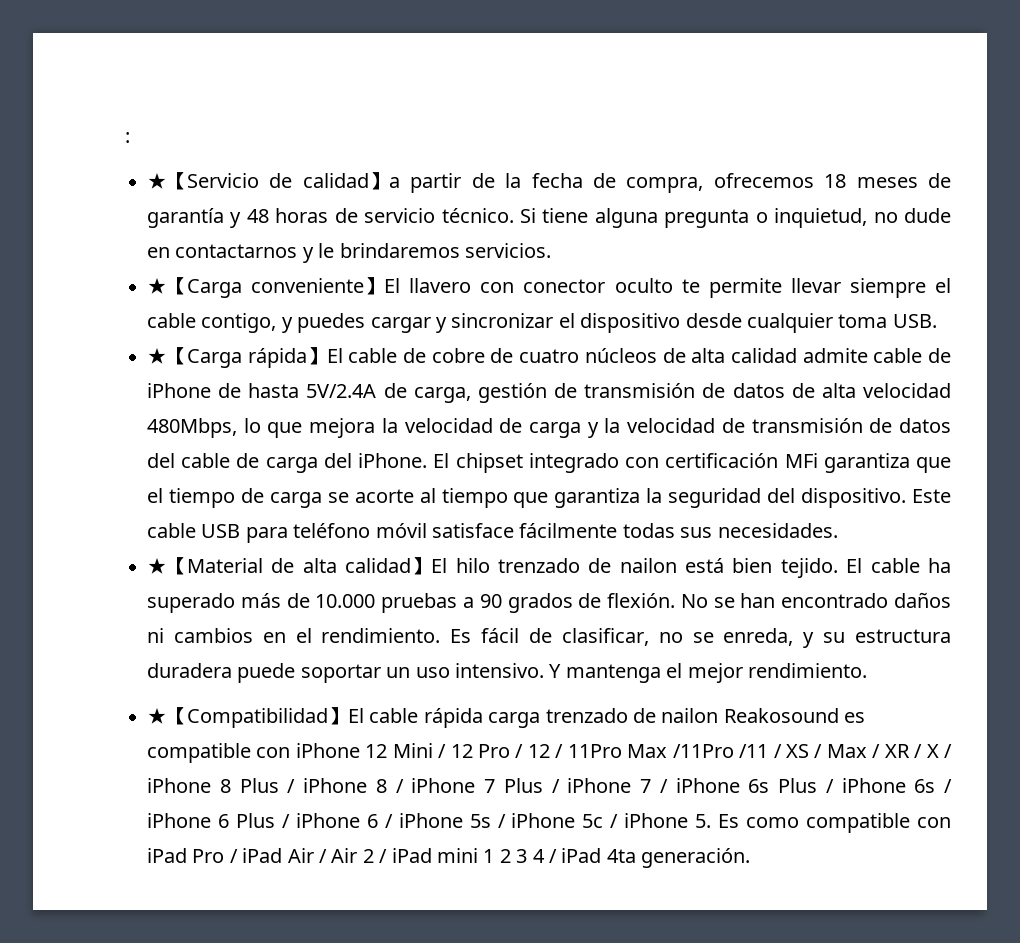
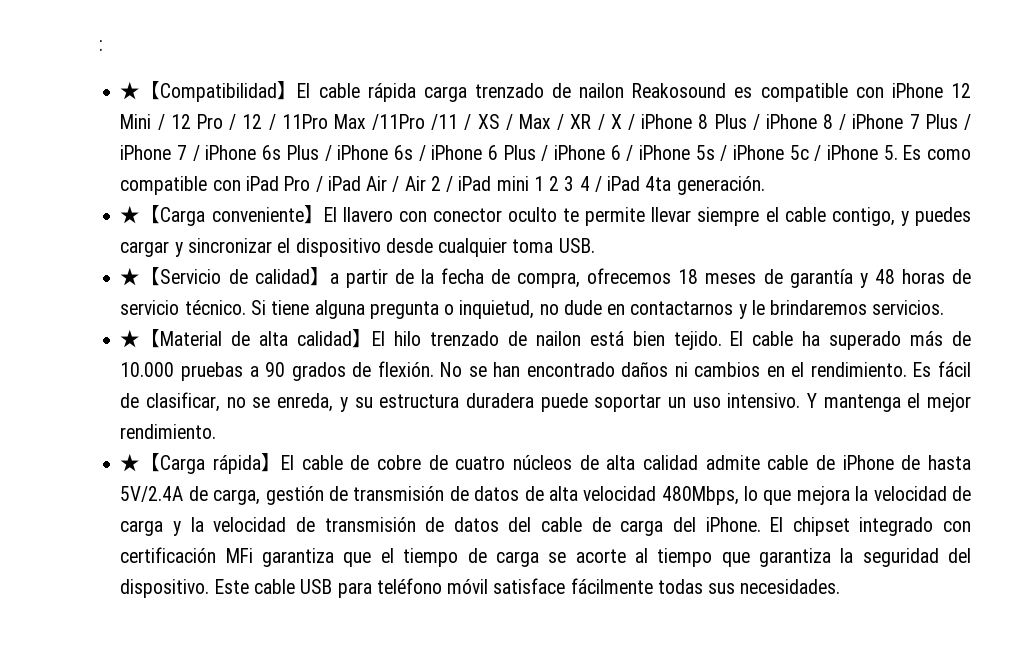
- ★【Servicio de calidad】a partir de la fecha de compra, ofrecemos 18 meses de garantía y 48 horas de servicio técnico. Si tiene alguna pregunta o inquietud, no dude en contactarnos y le brindaremos servicios.
- ★【Carga conveniente】El llavero con conector oculto te permite llevar siempre el cable contigo, y puedes cargar y sincronizar el dispositivo desde cualquier toma USB.
- ★【Carga rápida】El cable de cobre de cuatro núcleos de alta calidad admite cable de iPhone de hasta 5V/2.4A de carga, gestión de transmisión de datos de alta velocidad 480Mbps, lo que mejora la velocidad de carga y la velocidad de transmisión de datos del cable de carga del iPhone. El chipset integrado con certificación MFi garantiza que el tiempo de carga se acorte al tiempo que garantiza la seguridad del dispositivo. Este cable USB para teléfono móvil satisface fácilmente todas sus necesidades.
- ★【Material de alta calidad】El hilo trenzado de nailon está bien tejido. El cable ha superado más de 10.000 pruebas a 90 grados de flexión. No se han encontrado daños ni cambios en el rendimiento. Es fácil de clasificar, no se enreda, y su estructura duradera puede soportar un uso intensivo. Y mantenga el mejor rendimiento.
+ ★【Carga conveniente】El llavero con conector oculto te permite llevar siempre el cable contigo, y puedes cargar y sincronizar el dispositivo desde cualquier toma USB.
+ ★【Servicio de calidad】a partir de la fecha de compra, ofrecemos 18 meses de garantía y 48 horas de servicio técnico. Si tiene alguna pregunta o inquietud, no dude en contactarnos y le brindaremos servicios.
+ ★【Material de alta calidad】El hilo trenzado de nailon está bien tejido. El cable ha superado más de 10.000 pruebas a 90 grados de flexión. No se han encontrado daños ni cambios en el rendimiento. Es fácil de clasificar, no se enreda, y su estructura duradera puede soportar un uso intensivo. Y mantenga el mejor rendimiento.
+ ★【Carga rápida】El cable de cobre de cuatro núcleos de alta calidad admite cable de iPhone de hasta 5V/2.4A de carga, gestión de transmisión de datos de alta velocidad 480Mbps, lo que mejora la velocidad de carga y la velocidad de transmisión de datos del cable de carga del iPhone. El chipset integrado con certificación MFi garantiza que el tiempo de carga se acorte al tiempo que garantiza la seguridad del dispositivo. Este cable USB para teléfono móvil satisface fácilmente todas sus necesidades.

